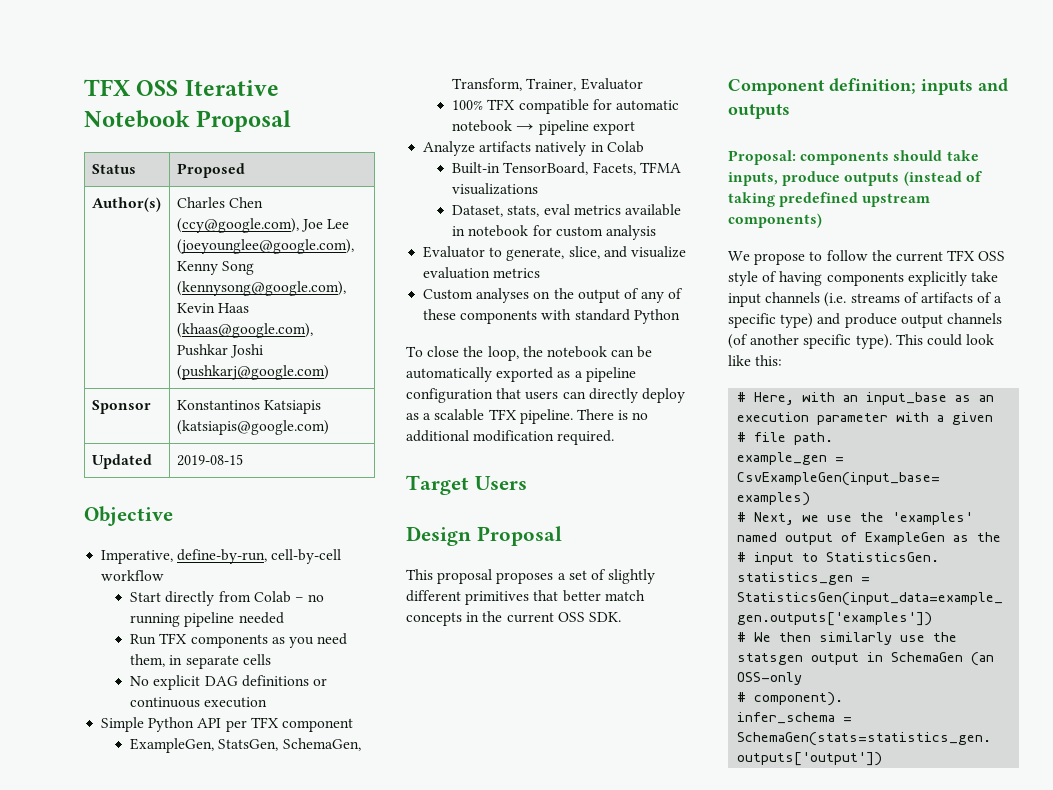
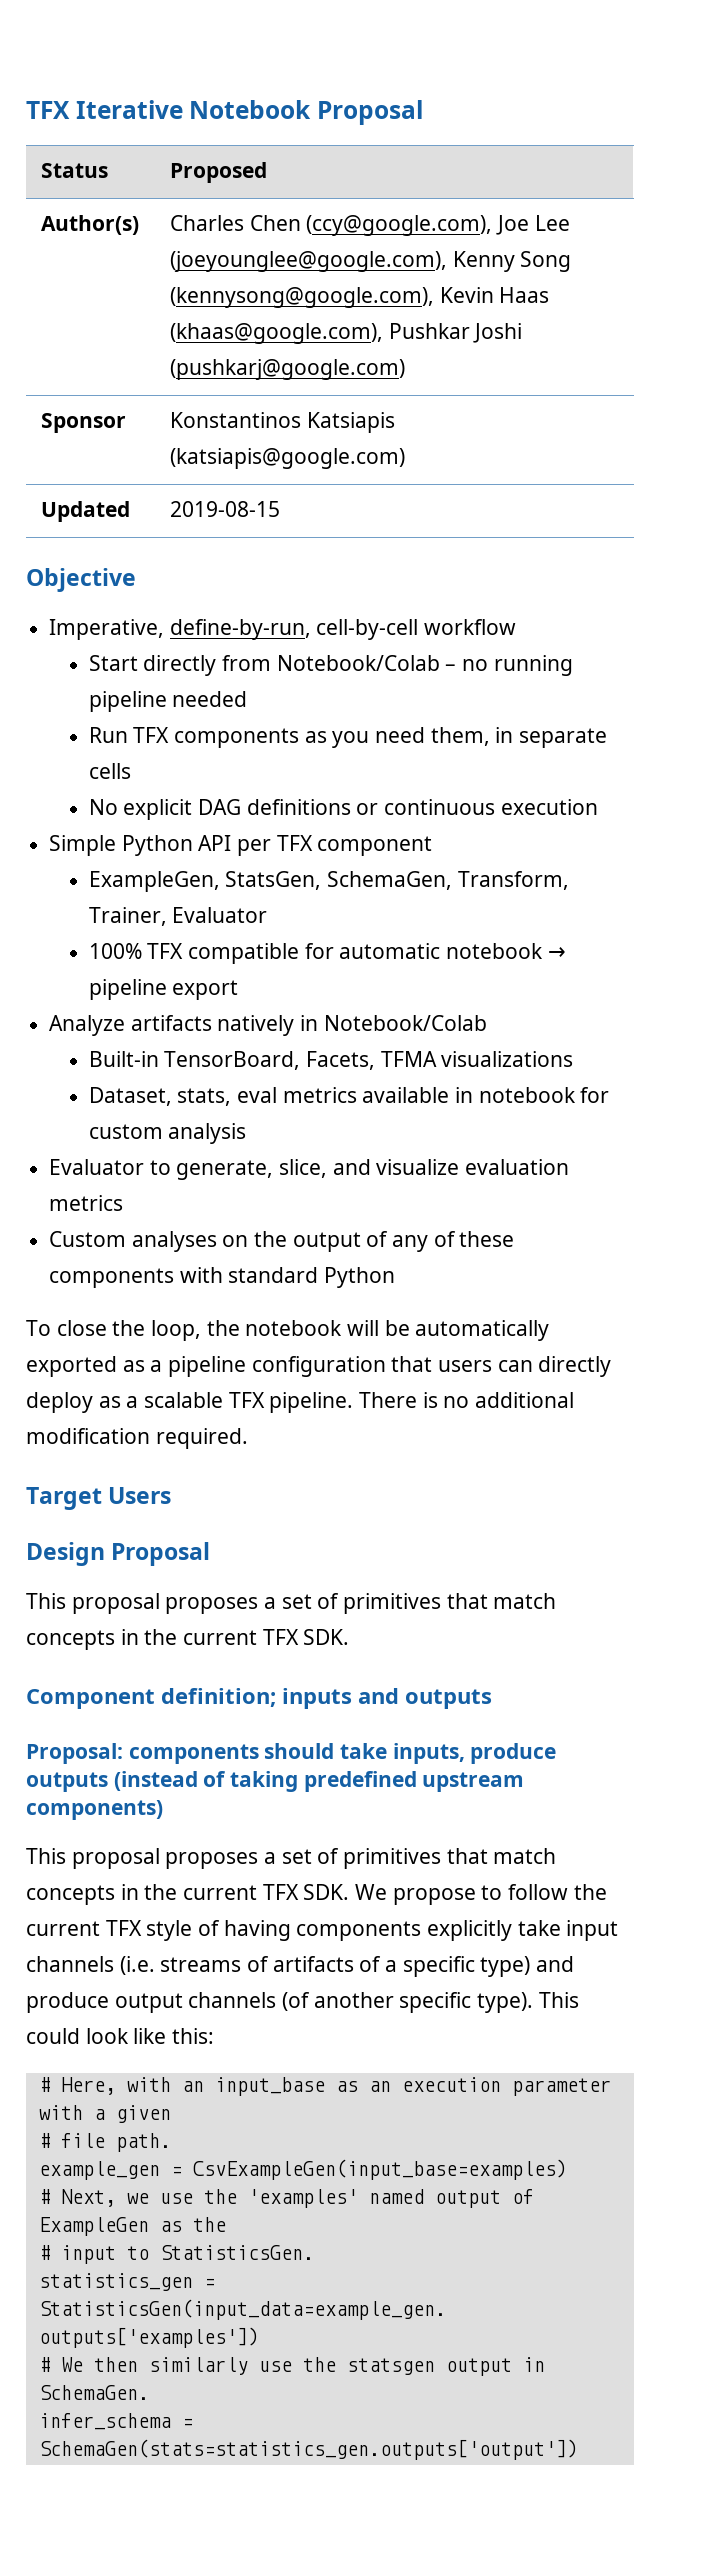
- TFX OSS Iterative Notebook Proposal
+ TFX Iterative Notebook Proposal
- Start directly from Colab – no running pipeline needed
+ Start directly from Notebook/Colab – no running pipeline needed
- Analyze artifacts natively in Colab
+ Analyze artifacts natively in Notebook/Colab
- To close the loop, the notebook can be automatically exported as a pipeline configuration that users can directly deploy as a scalable TFX pipeline.
+ To close the loop, the notebook will be automatically exported as a pipeline configuration that users can directly deploy as a scalable TFX pipeline.
  Design Proposal
- This proposal proposes a set of slightly different primitives that better match concepts in the current OSS SDK.
+ This proposal proposes a set of primitives that match concepts in the current TFX SDK.
- We propose to follow the current TFX OSS style of having components explicitly take input channels (i.e. streams of artifacts of a specific type) and produce output channels (of another specific type).
+ This proposal proposes a set of primitives that match concepts in the current TFX SDK. We propose to follow the current TFX style of having components explicitly take input channels (i.e. streams of artifacts of a specific type) and produce output channels (of another specific type).
- # We then similarly use the statsgen output in SchemaGen (an OSS-only
- # component).
+ # We then similarly use the statsgen output in SchemaGen.

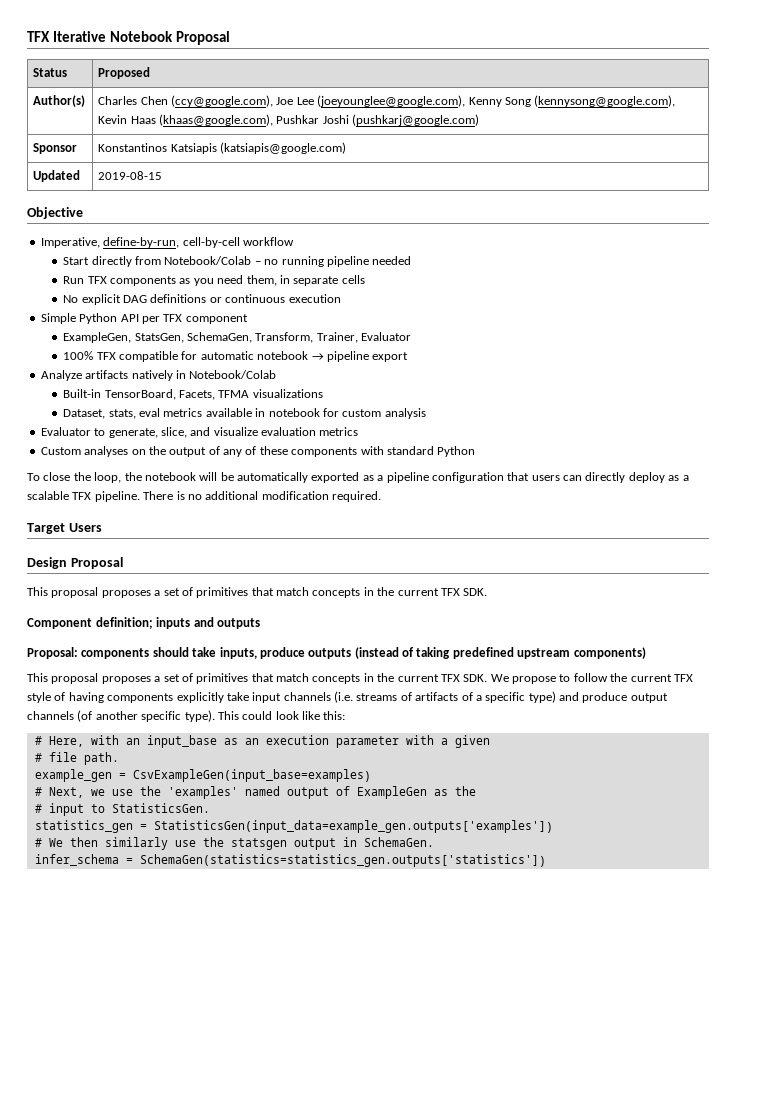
- infer_schema = SchemaGen(stats=statistics_gen.outputs['output'])
+ infer_schema = SchemaGen(statistics=statistics_gen.outputs['statistics'])

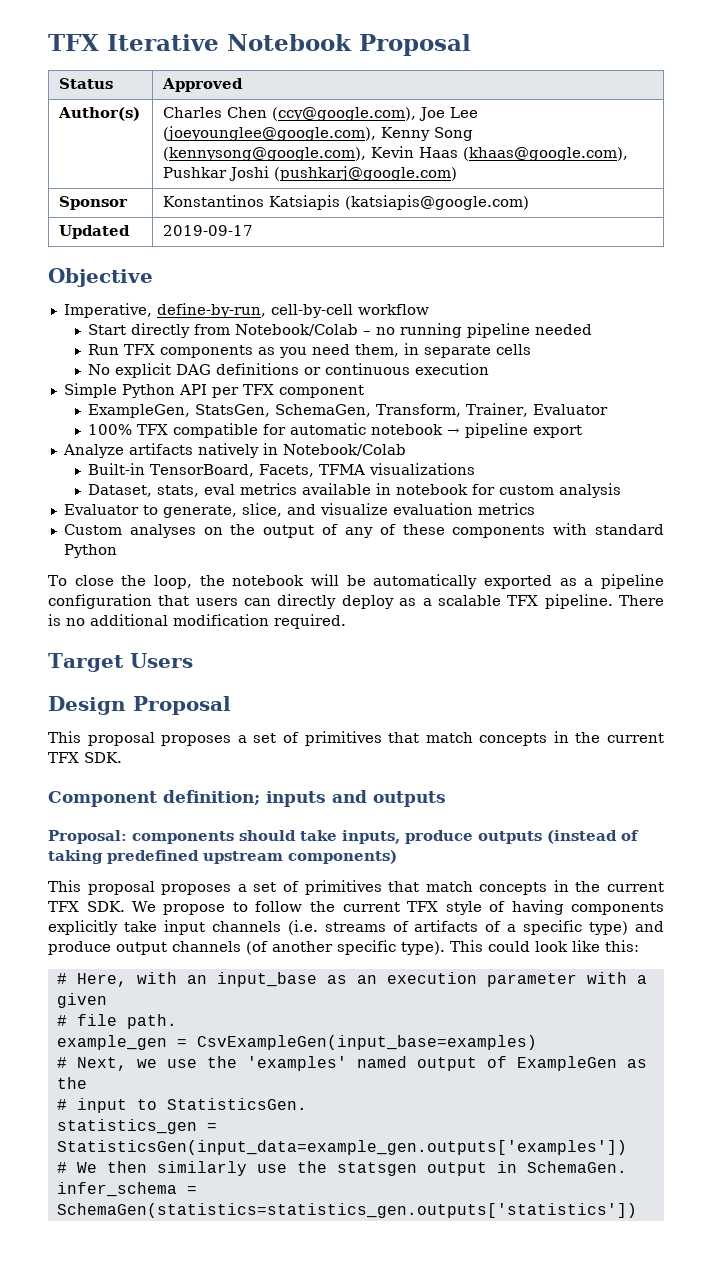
- Status | Proposed
+ Status | Approved
- Updated | 2019-08-15
+ Updated | 2019-09-17

